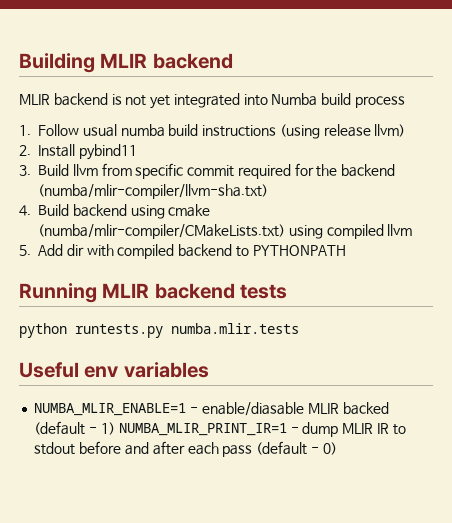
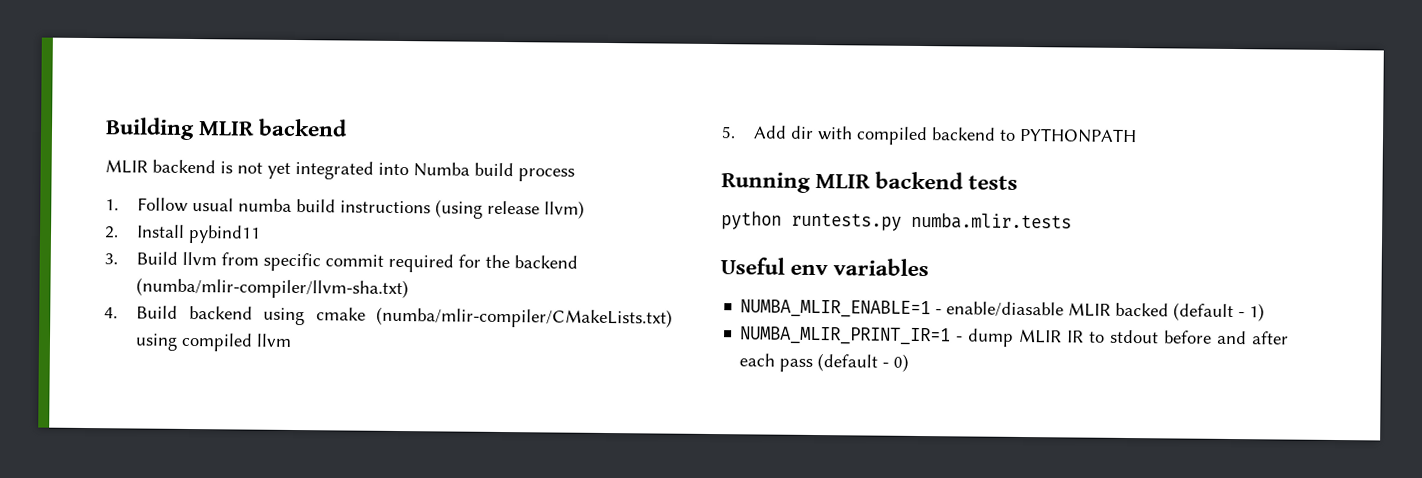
- NUMBA_MLIR_ENABLE=1 - enable/diasable MLIR backed (default - 1) NUMBA_MLIR_PRINT_IR=1 - dump MLIR IR to stdout before and after each pass (default - 0)
+ NUMBA_MLIR_ENABLE=1 - enable/diasable MLIR backed (default - 1)
+ NUMBA_MLIR_PRINT_IR=1 - dump MLIR IR to stdout before and after each pass (default - 0)

